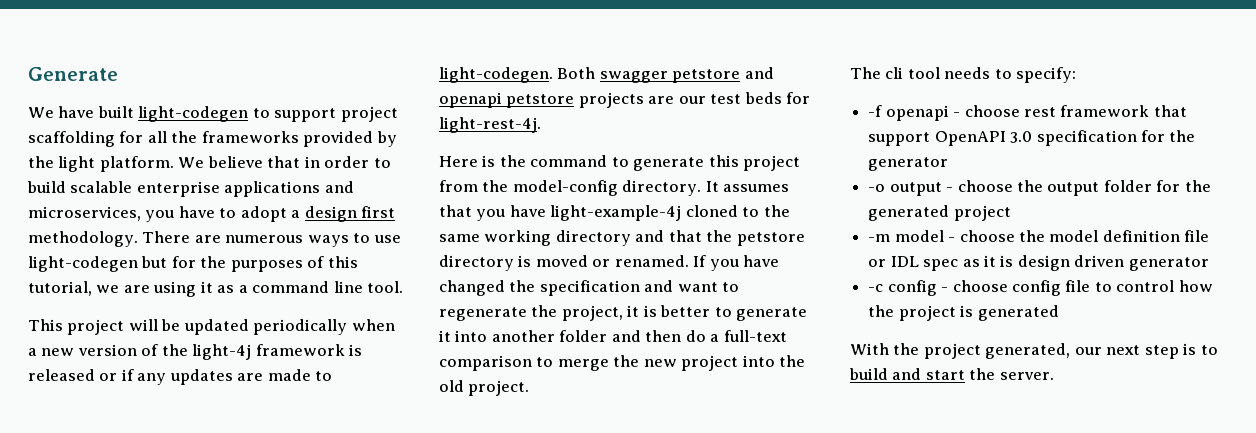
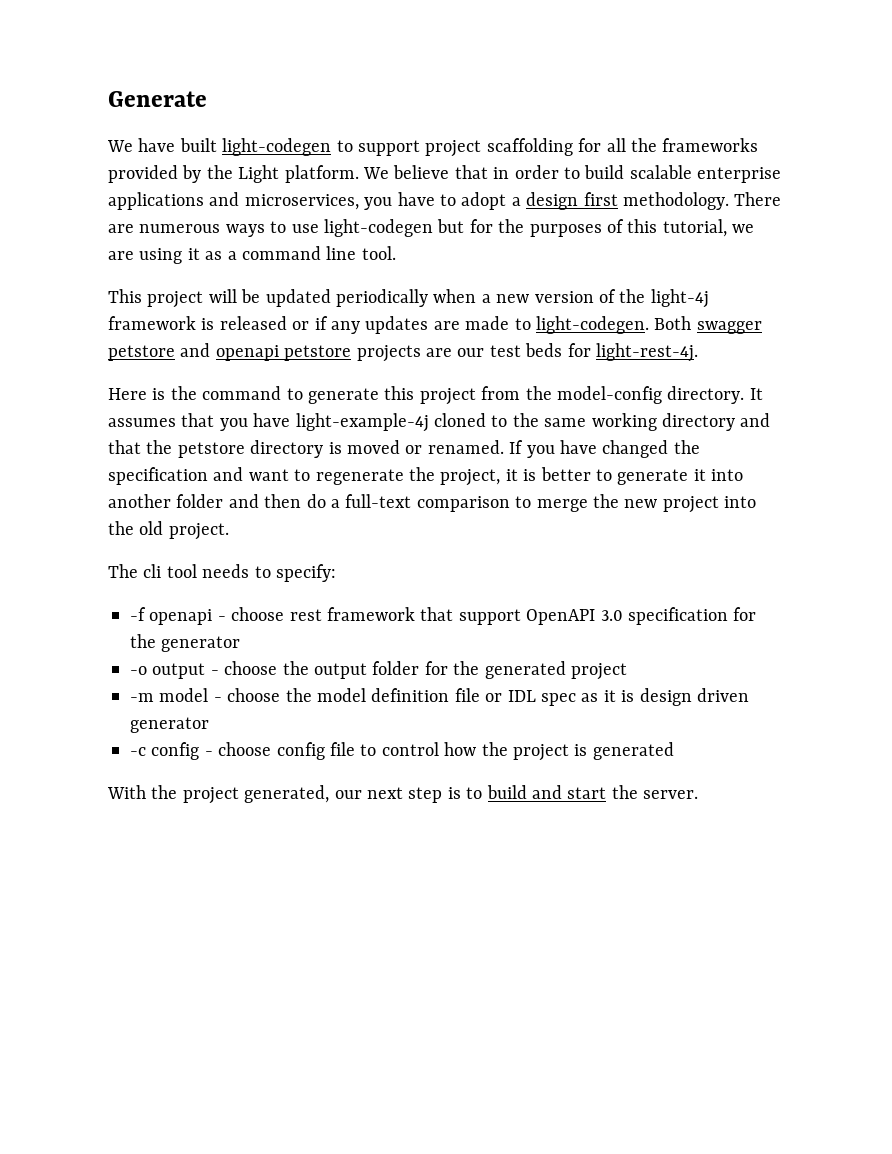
- We have built light-codegen to support project scaffolding for all the frameworks provided by the light platform.
+ We have built light-codegen to support project scaffolding for all the frameworks provided by the Light platform.

